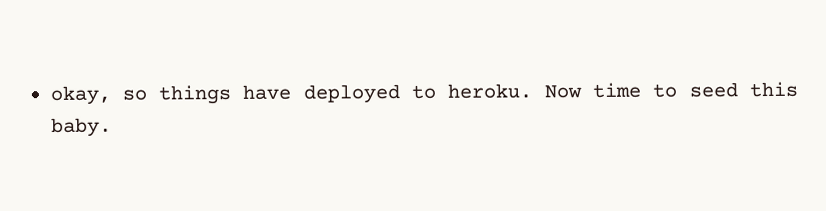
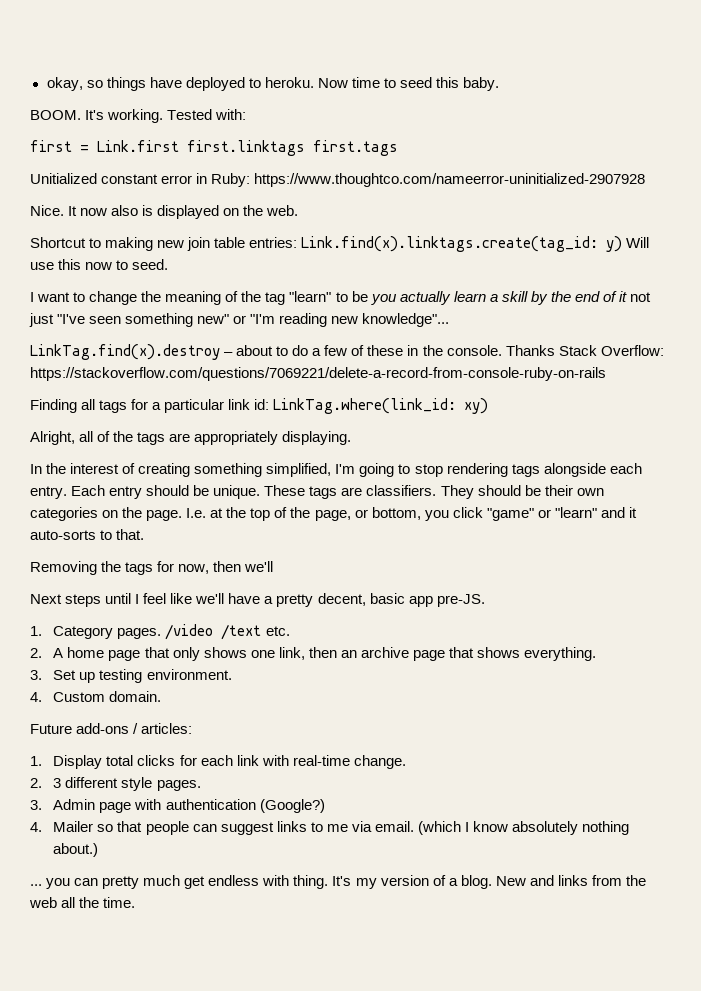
+ BOOM. It's working. Tested with:
+ first = Link.first first.linktags first.tags
+ Unitialized constant error in Ruby: https://www.thoughtco.com/nameerror-uninitialized-2907928
+ Nice. It now also is displayed on the web.
+ Shortcut to making new join table entries: Link.find(x).linktags.create(tag_id: y) Will use this now to seed.
+ I want to change the meaning of the tag "learn" to be you actually learn a skill by the end of it not just "I've seen something new" or "I'm reading new knowledge"...
+ LinkTag.find(x).destroy – about to do a few of these in the console. Thanks Stack Overflow: https://stackoverflow.com/questions/7069221/delete-a-record-from-console-ruby-on-rails
+ Finding all tags for a particular link id: LinkTag.where(link_id: xy)
+ Alright, all of the tags are appropriately displaying.
+ In the interest of creating something simplified, I'm going to stop rendering tags alongside each entry. Each entry should be unique. These tags are classifiers. They should be their own categories on the page. I.e. at the top of the page, or bottom, you click "game" or "learn" and it auto-sorts to that.
+ Removing the tags for now, then we'll
+ Next steps until I feel like we'll have a pretty decent, basic app pre-JS.
+ 1. Category pages. /video /text etc.
+ 2. A home page that only shows one link, then an archive page that shows everything.
+ 3. Set up testing environment.
+ 4. Custom domain.
+ Future add-ons / articles:
+ 1. Display total clicks for each link with real-time change.
+ 2. 3 different style pages.
+ 3. Admin page with authentication (Google?)
+ 4. Mailer so that people can suggest links to me via email. (which I know absolutely nothing about.)
+ ... you can pretty much get endless with thing. It's my version of a blog. New and links from the web all the time.

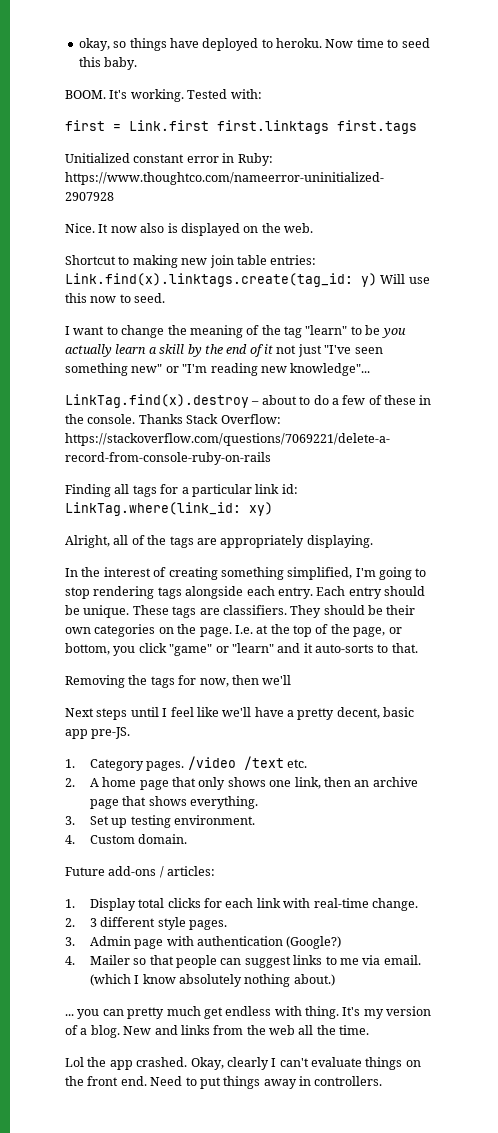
+ Lol the app crashed. Okay, clearly I can't evaluate things on the front end. Need to put things away in controllers.

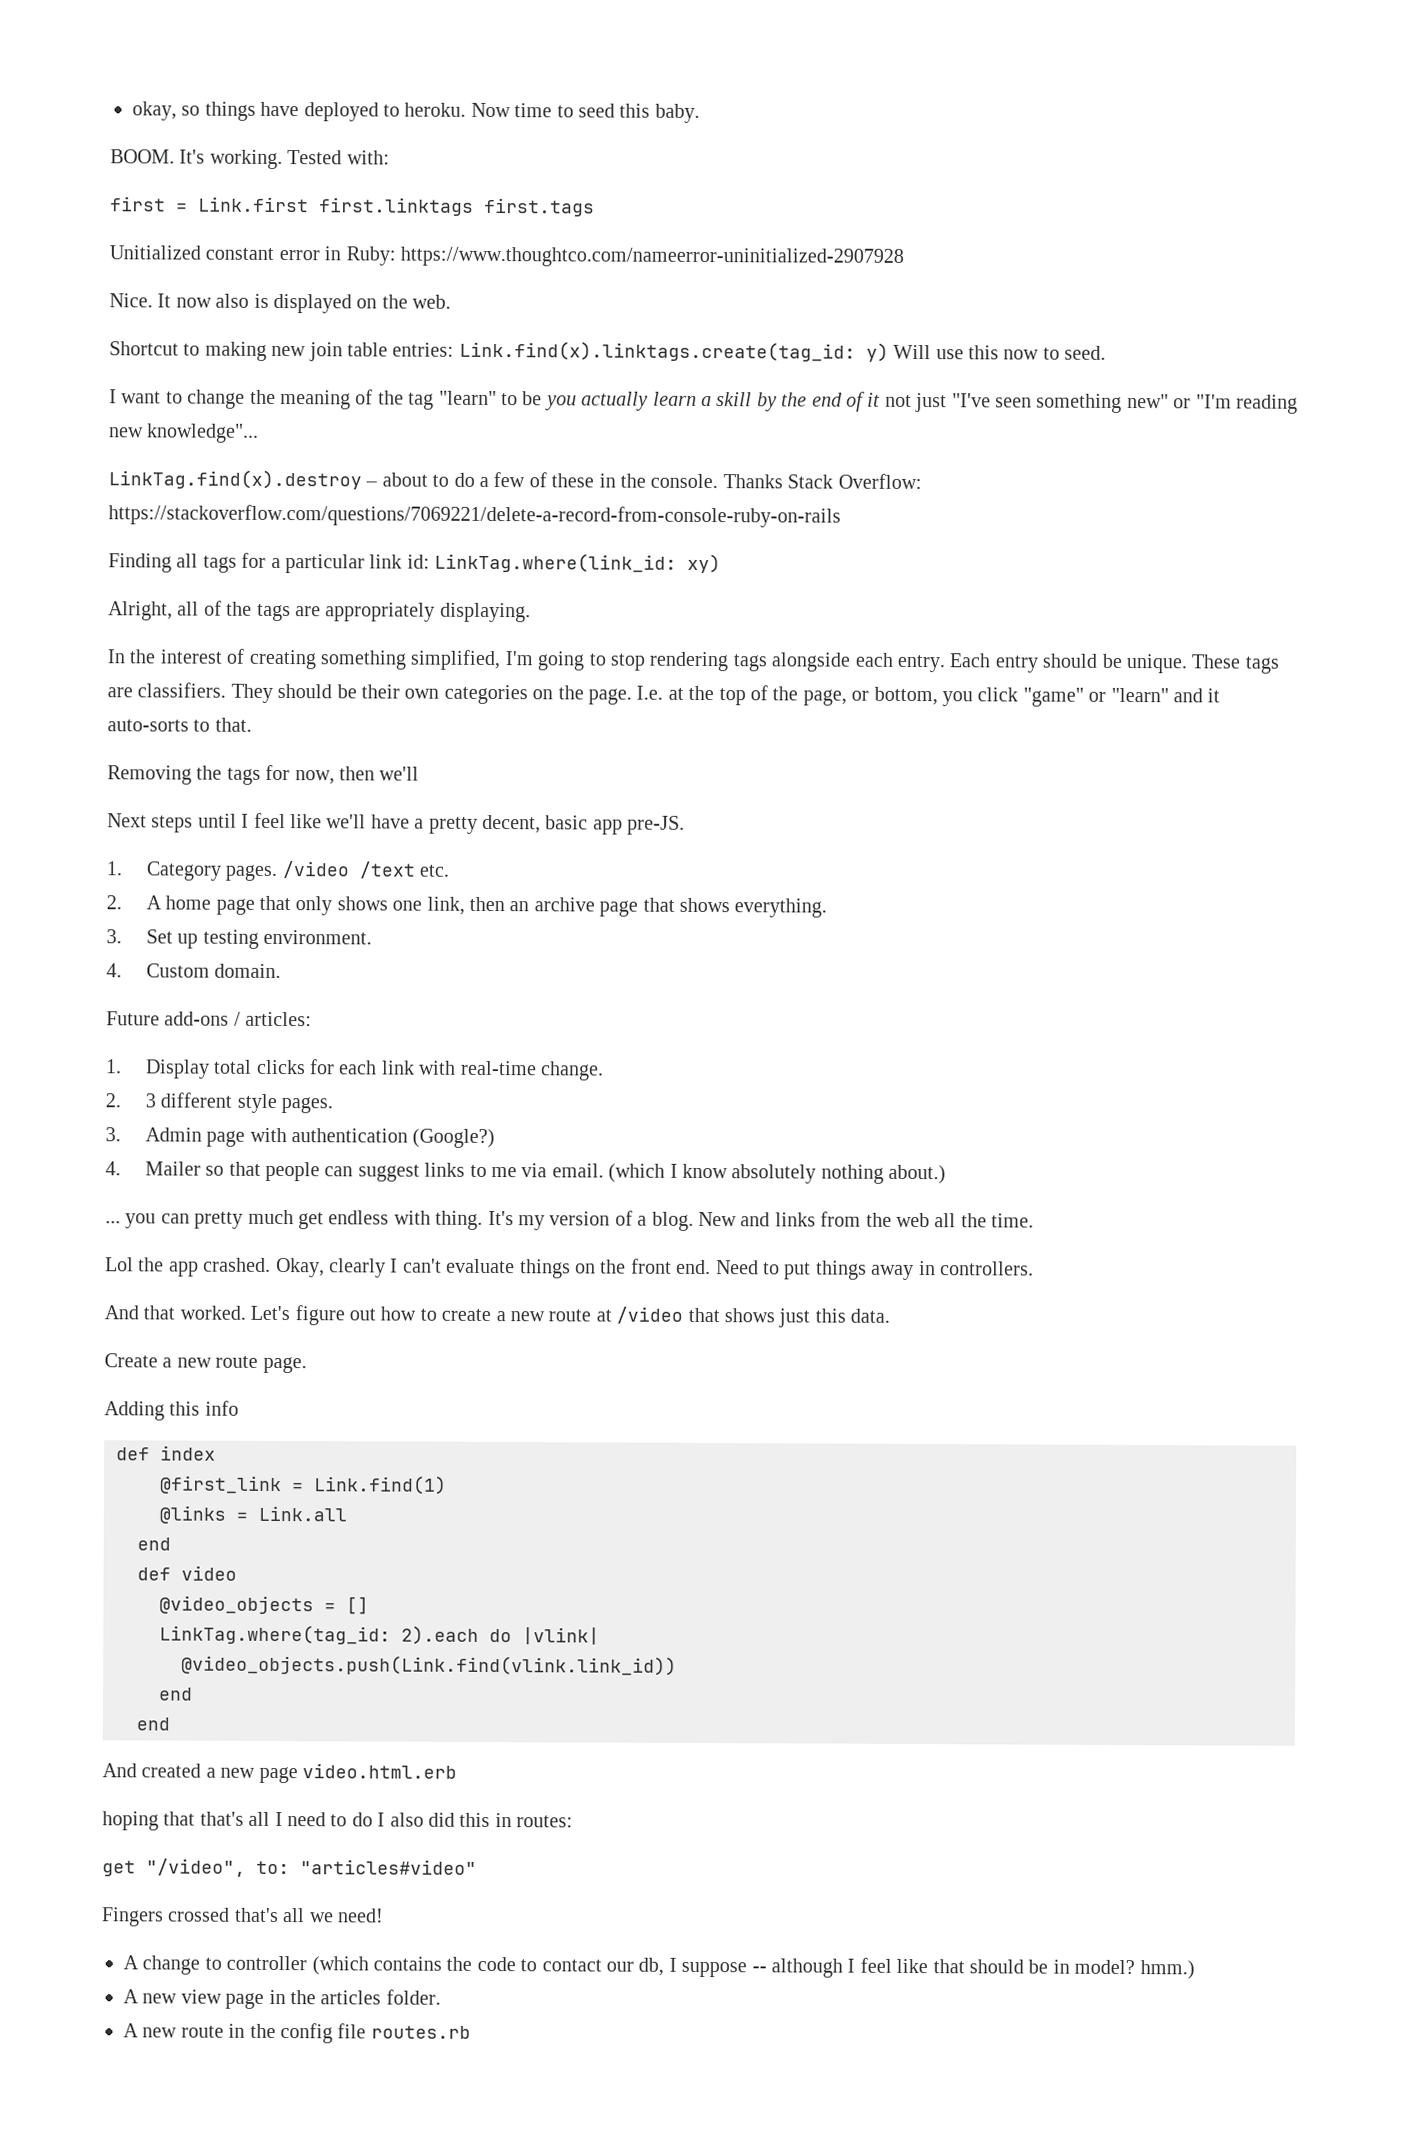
+ And that worked. Let's figure out how to create a new route at /video that shows just this data.
+ Create a new route page.
+ Adding this info
+ def index
+ @first_link = Link.find(1)
+ @links = Link.all
+ end
+ def video
+ @video_objects = []
+ LinkTag.where(tag_id: 2).each do |vlink|
+ @video_objects.push(Link.find(vlink.link_id))
+ end
+ end
+ And created a new page video.html.erb
+ hoping that that's all I need to do I also did this in routes:
+ get "/video", to: "articles#video"
+ Fingers crossed that's all we need!
+ A change to controller (which contains the code to contact our db, I suppose -- although I feel like that should be in model? hmm.)
+ A new view page in the articles folder.
+ A new route in the config file routes.rb

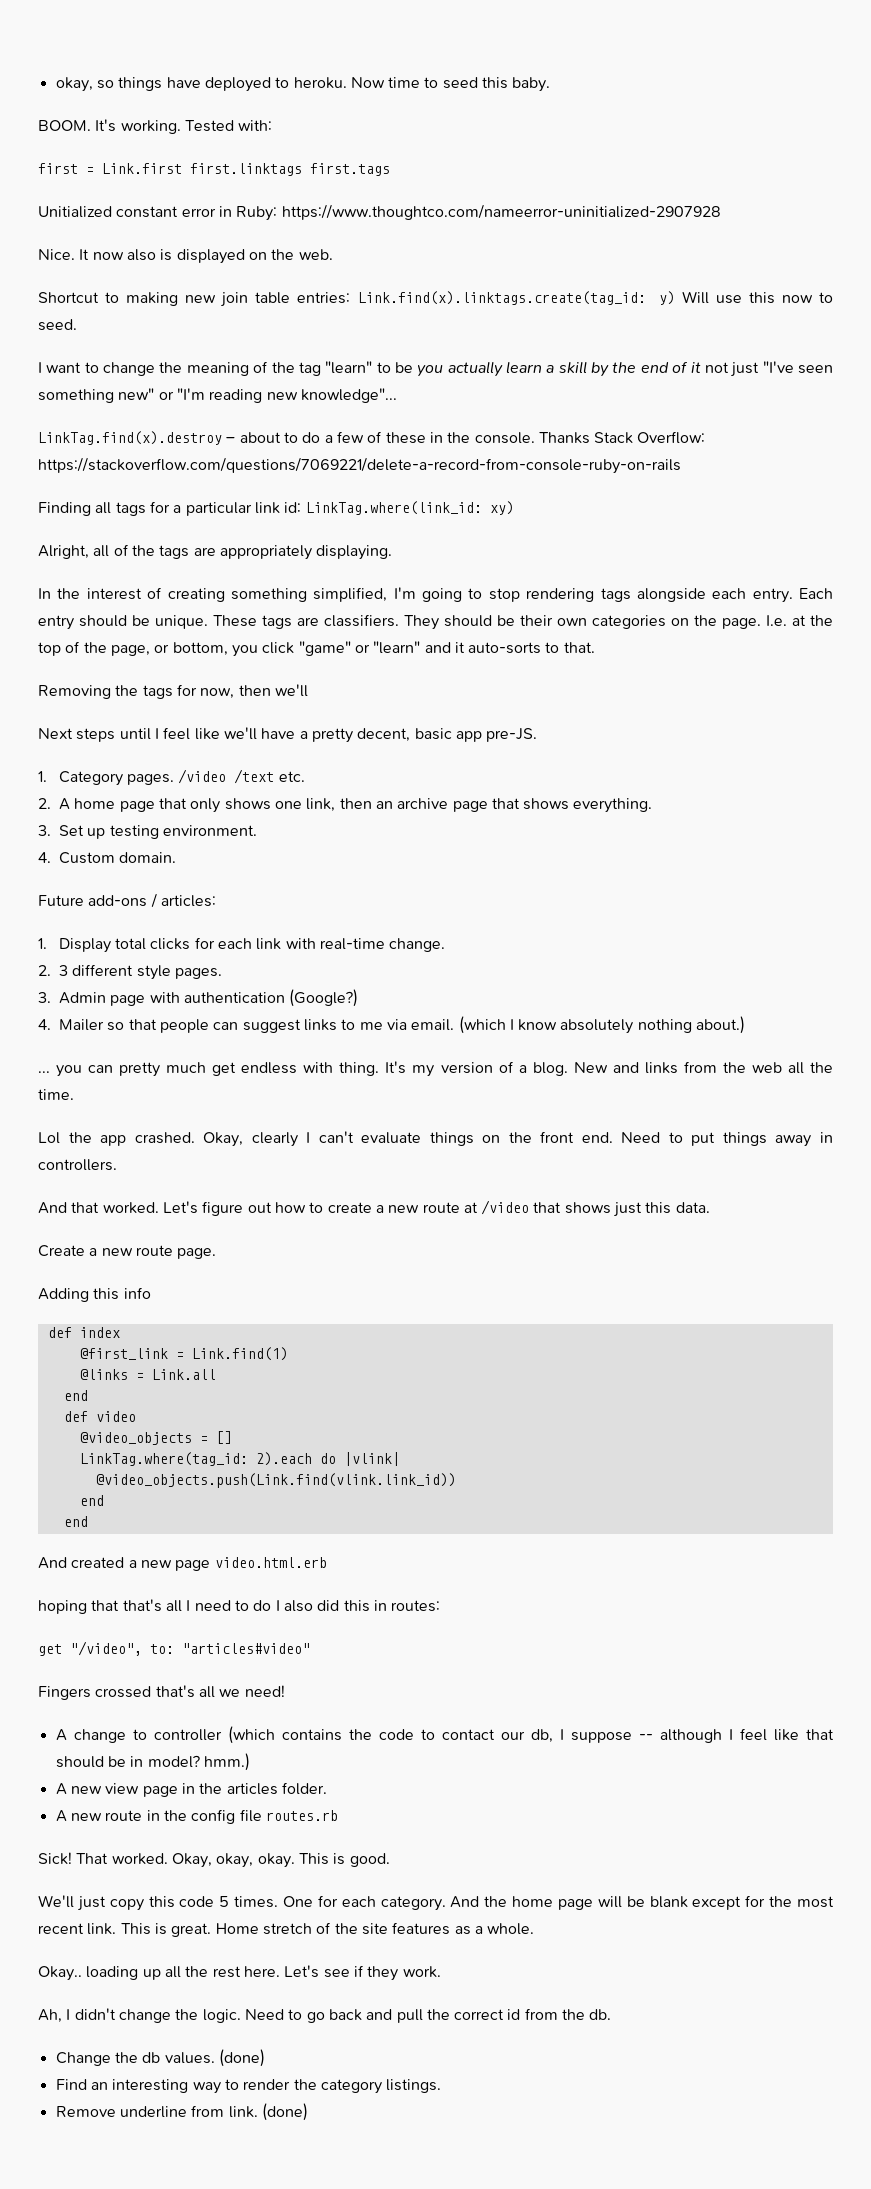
+ Sick! That worked. Okay, okay, okay. This is good.
+ We'll just copy this code 5 times. One for each category. And the home page will be blank except for the most recent link. This is great. Home stretch of the site features as a whole.
+ Okay.. loading up all the rest here. Let's see if they work.
+ Ah, I didn't change the logic. Need to go back and pull the correct id from the db.
+ Change the db values. (done)
+ Find an interesting way to render the category listings.
+ Remove underline from link. (done)

